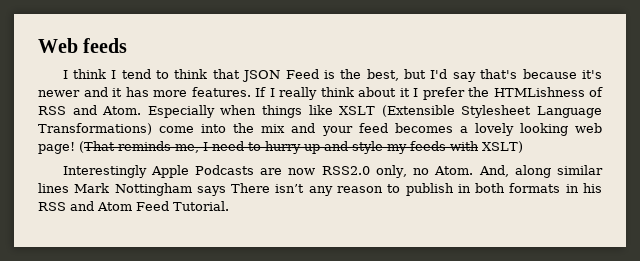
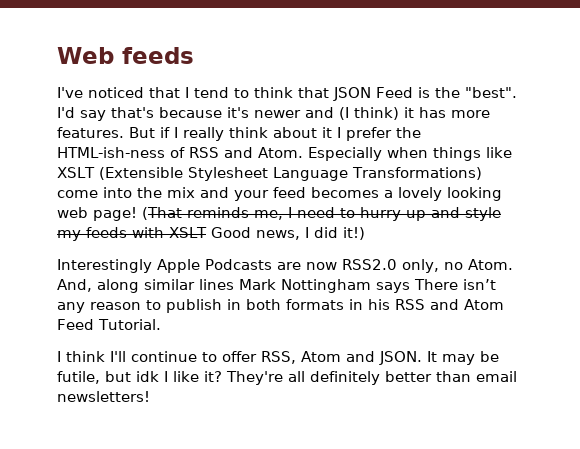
- I think I tend to think that JSON Feed is the best, but I'd say that's because it's newer and it has more features.
+ I've noticed that I tend to think that JSON Feed is the "best". I'd say that's because it's newer and (I think) it has more features.
- If I really think about it I prefer the HTMLishness of RSS and Atom.
+ But if I really think about it I prefer the HTML-ish-ness of RSS and Atom.
- (That reminds me, I need to hurry up and style my feeds with XSLT)
+ (That reminds me, I need to hurry up and style my feeds with XSLT Good news, I did it!)
+ I think I'll continue to offer RSS, Atom and JSON. It may be futile, but idk I like it? They're all definitely better than email newsletters!

